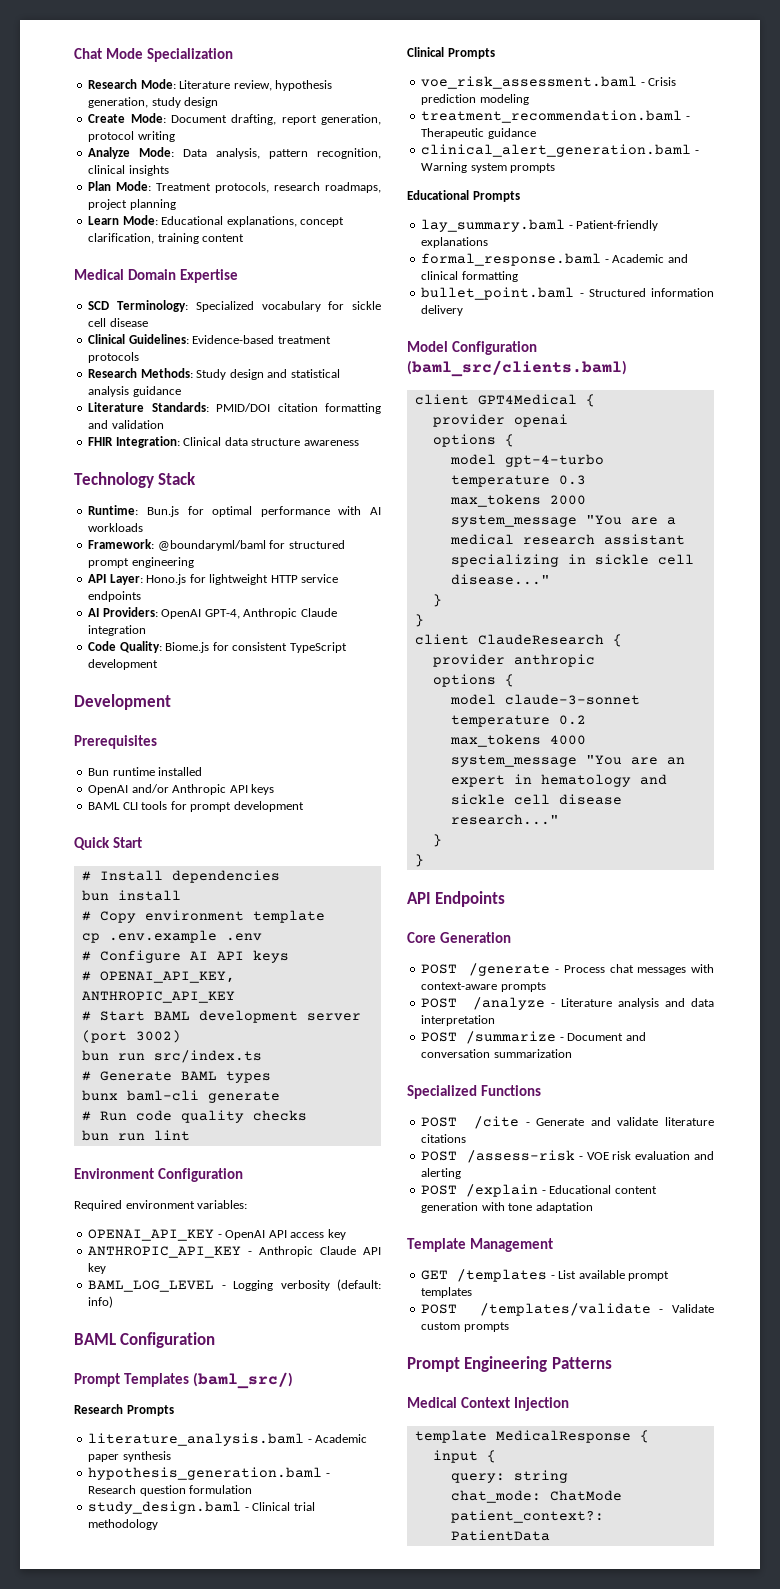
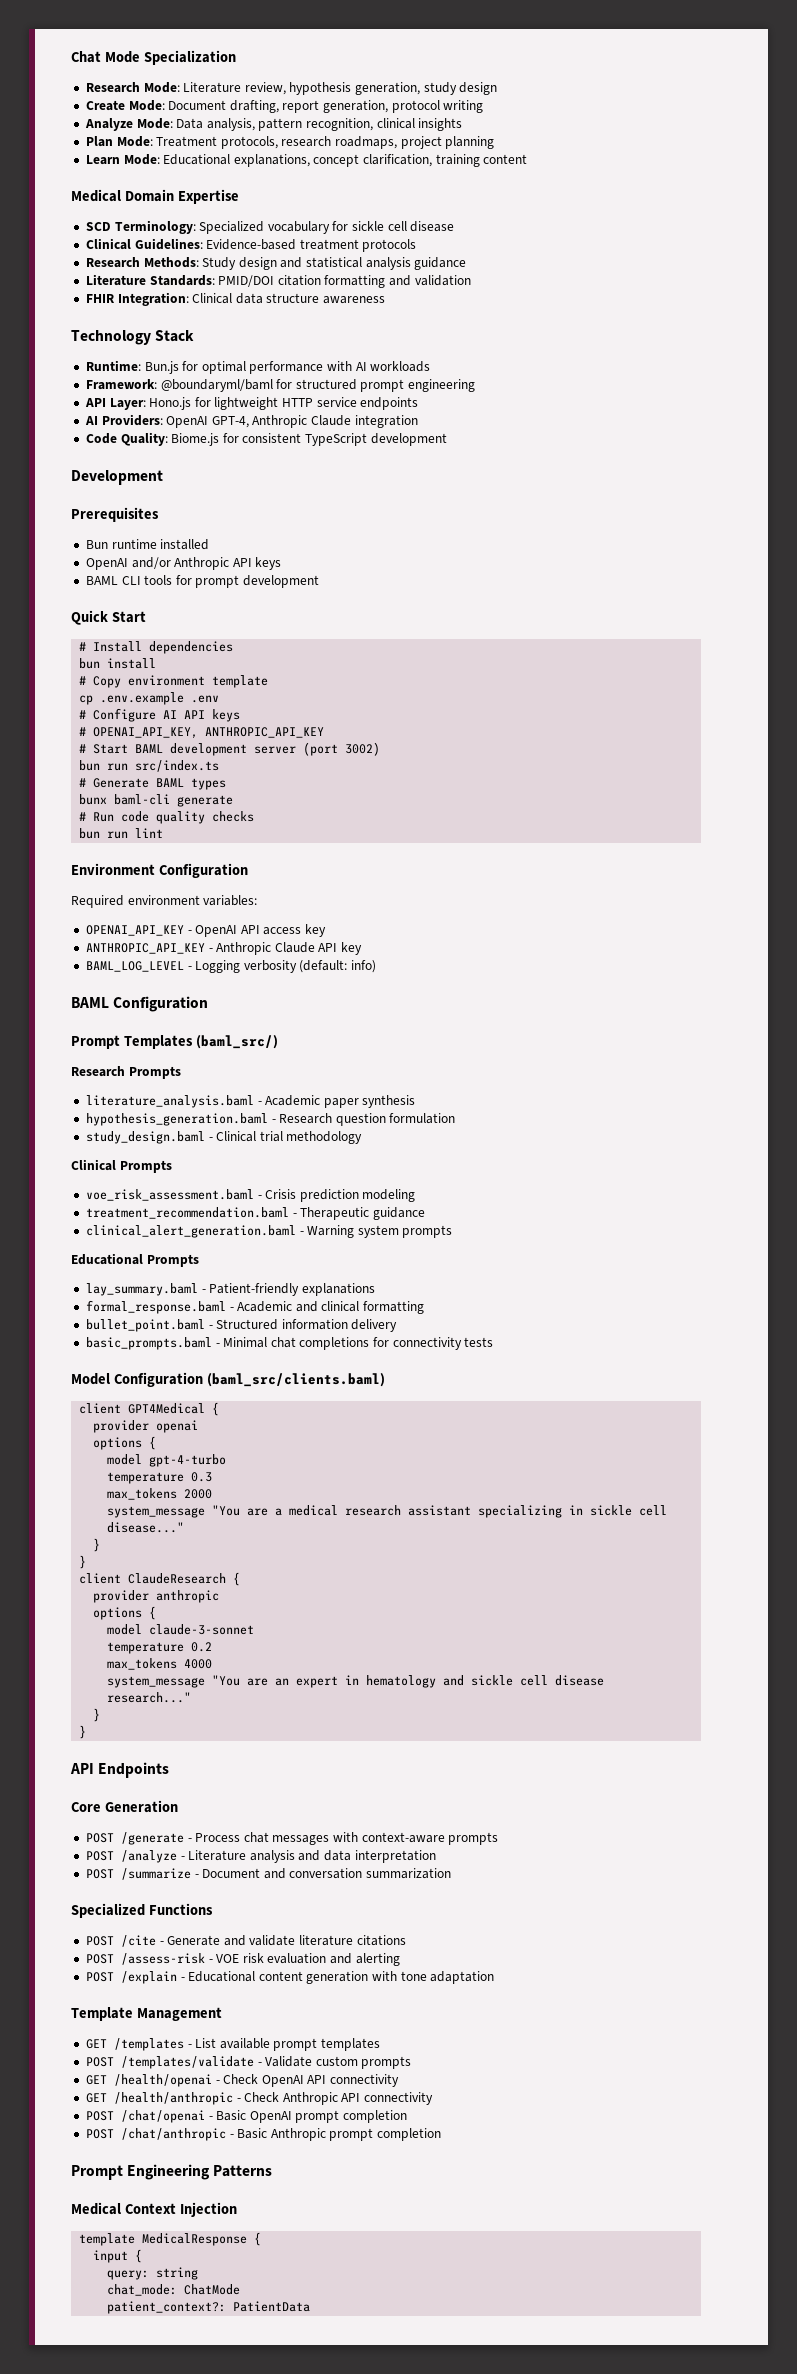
+ basic_prompts.baml - Minimal chat completions for connectivity tests
+ GET /health/openai - Check OpenAI API connectivity
+ GET /health/anthropic - Check Anthropic API connectivity
+ POST /chat/openai - Basic OpenAI prompt completion
+ POST /chat/anthropic - Basic Anthropic prompt completion

